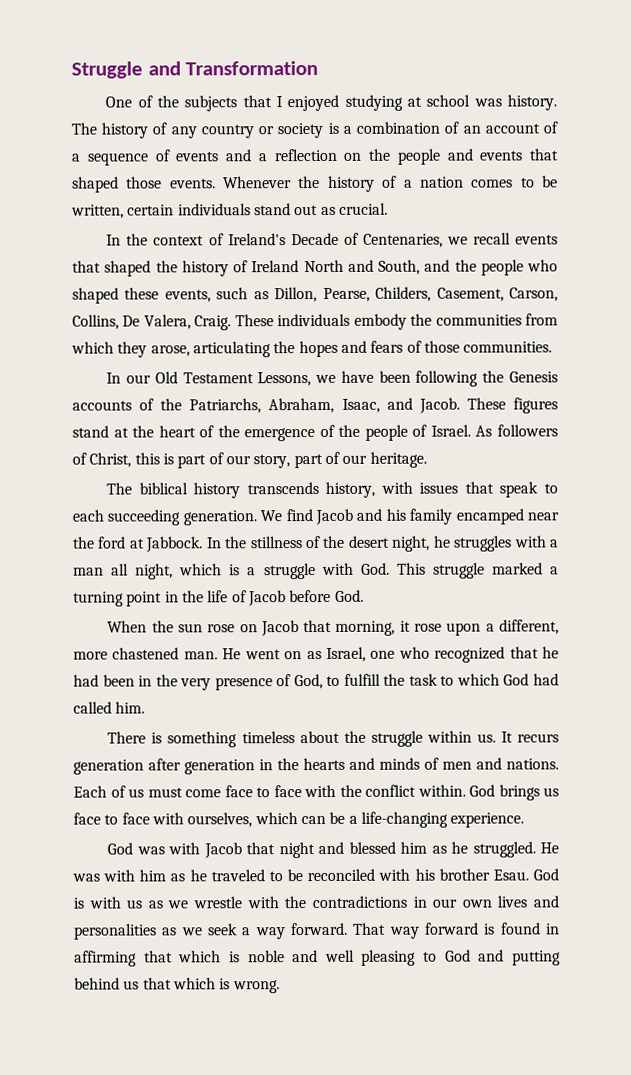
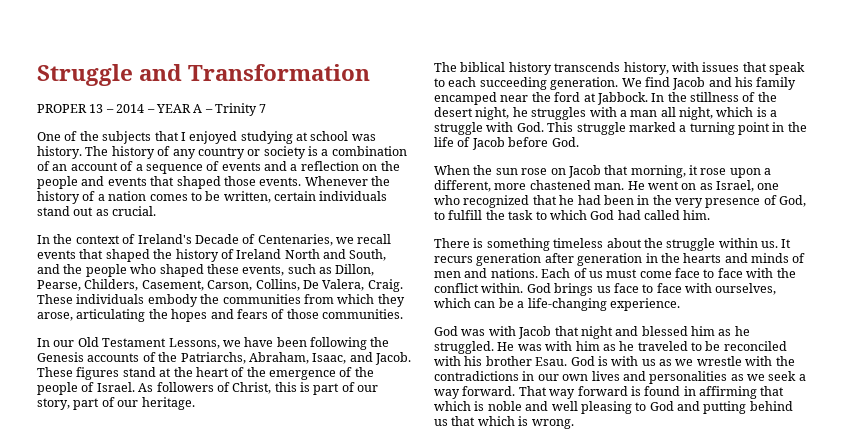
+ PROPER 13 – 2014 – YEAR A – Trinity 7

